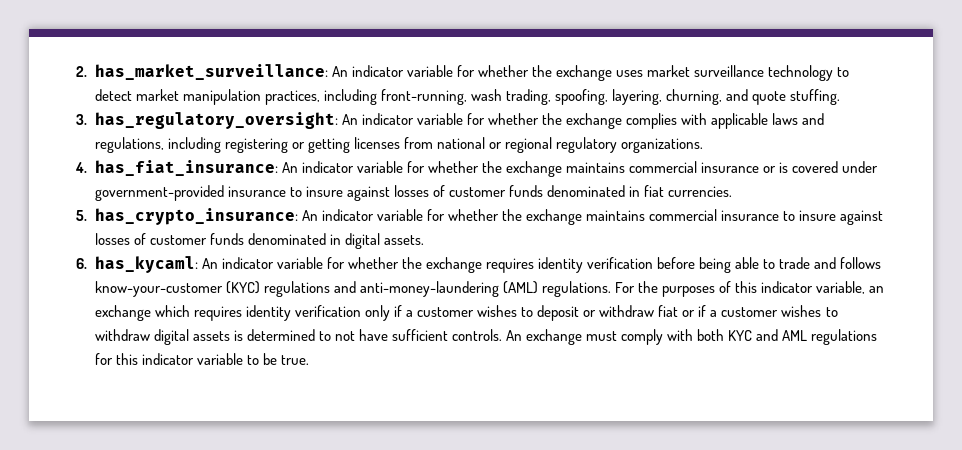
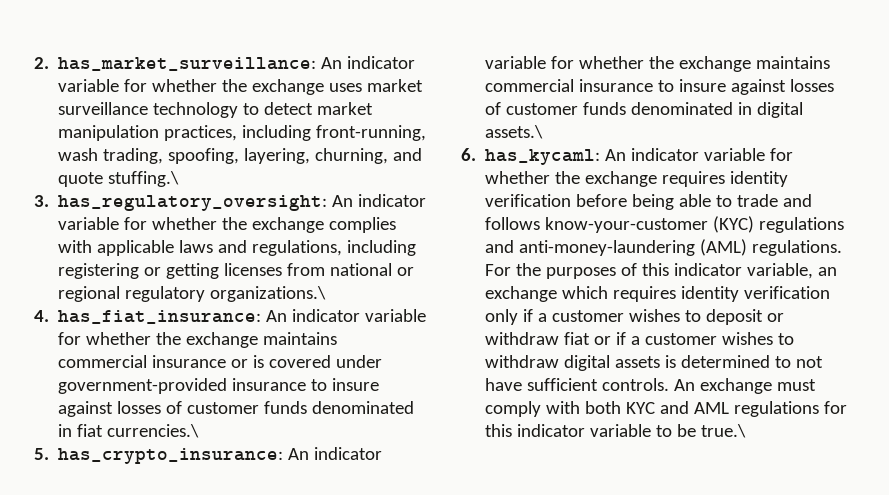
- 2. has_market_surveillance: An indicator variable for whether the exchange uses market surveillance technology to detect market manipulation practices, including front-running, wash trading, spoofing, layering, churning, and quote stuffing.
+ 2. has_market_surveillance: An indicator variable for whether the exchange uses market surveillance technology to detect market manipulation practices, including front-running, wash trading, spoofing, layering, churning, and quote stuffing.\
- 3. has_regulatory_oversight: An indicator variable for whether the exchange complies with applicable laws and regulations, including registering or getting licenses from national or regional regulatory organizations.
+ 3. has_regulatory_oversight: An indicator variable for whether the exchange complies with applicable laws and regulations, including registering or getting licenses from national or regional regulatory organizations.\
- 4. has_fiat_insurance: An indicator variable for whether the exchange maintains commercial insurance or is covered under government-provided insurance to insure against losses of customer funds denominated in fiat currencies.
+ 4. has_fiat_insurance: An indicator variable for whether the exchange maintains commercial insurance or is covered under government-provided insurance to insure against losses of customer funds denominated in fiat currencies.\
- 5. has_crypto_insurance: An indicator variable for whether the exchange maintains commercial insurance to insure against losses of customer funds denominated in digital assets.
+ 5. has_crypto_insurance: An indicator variable for whether the exchange maintains commercial insurance to insure against losses of customer funds denominated in digital assets.\
- An exchange must comply with both KYC and AML regulations for this indicator variable to be true.
+ An exchange must comply with both KYC and AML regulations for this indicator variable to be true.\

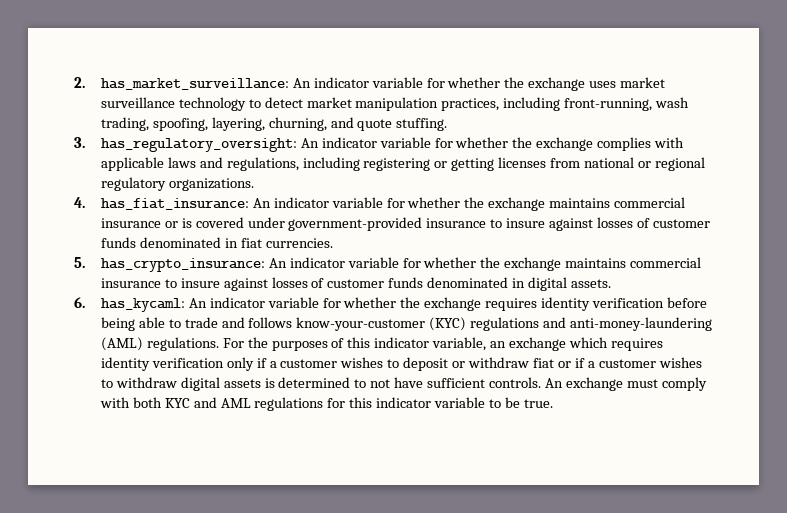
- 2. has_market_surveillance: An indicator variable for whether the exchange uses market surveillance technology to detect market manipulation practices, including front-running, wash trading, spoofing, layering, churning, and quote stuffing.\
+ 2. has_market_surveillance: An indicator variable for whether the exchange uses market surveillance technology to detect market manipulation practices, including front-running, wash trading, spoofing, layering, churning, and quote stuffing.
- 3. has_regulatory_oversight: An indicator variable for whether the exchange complies with applicable laws and regulations, including registering or getting licenses from national or regional regulatory organizations.\
+ 3. has_regulatory_oversight: An indicator variable for whether the exchange complies with applicable laws and regulations, including registering or getting licenses from national or regional regulatory organizations.
- 4. has_fiat_insurance: An indicator variable for whether the exchange maintains commercial insurance or is covered under government-provided insurance to insure against losses of customer funds denominated in fiat currencies.\
+ 4. has_fiat_insurance: An indicator variable for whether the exchange maintains commercial insurance or is covered under government-provided insurance to insure against losses of customer funds denominated in fiat currencies.
- 5. has_crypto_insurance: An indicator variable for whether the exchange maintains commercial insurance to insure against losses of customer funds denominated in digital assets.\
+ 5. has_crypto_insurance: An indicator variable for whether the exchange maintains commercial insurance to insure against losses of customer funds denominated in digital assets.
- An exchange must comply with both KYC and AML regulations for this indicator variable to be true.\
+ An exchange must comply with both KYC and AML regulations for this indicator variable to be true.

